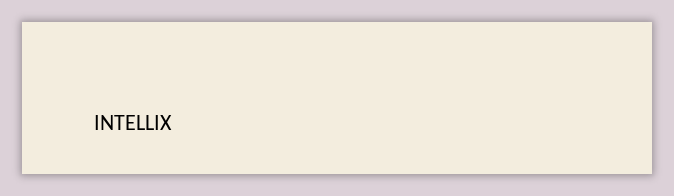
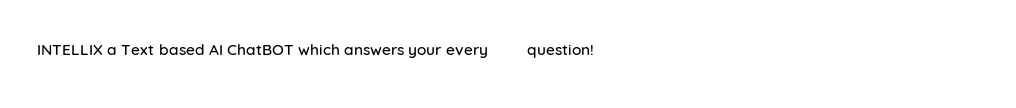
- INTELLIX
+ INTELLIX a Text based AI ChatBOT which answers your every question!

